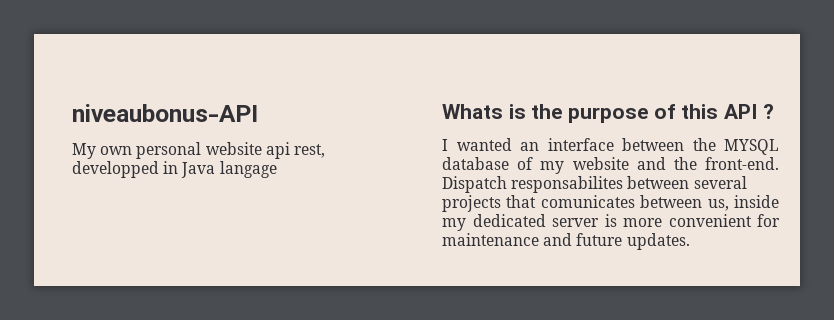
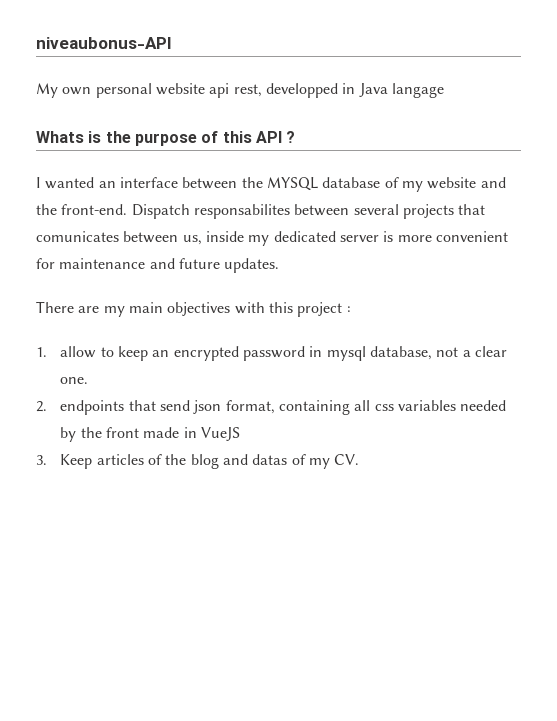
+ There are my main objectives with this project :
+ 1. allow to keep an encrypted password in mysql database, not a clear one.
+ 2. endpoints that send json format, containing all css variables needed by the front made in VueJS
+ 3. Keep articles of the blog and datas of my CV.

